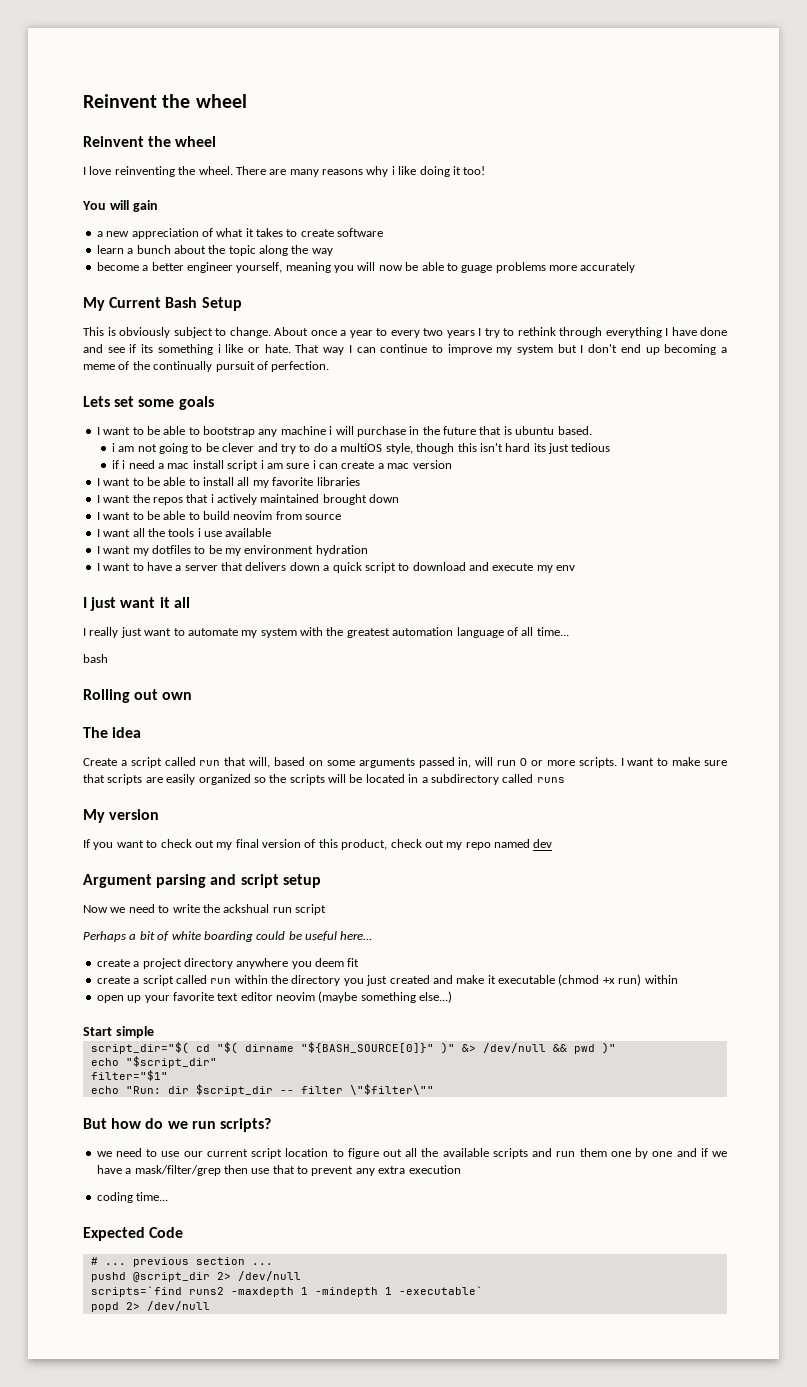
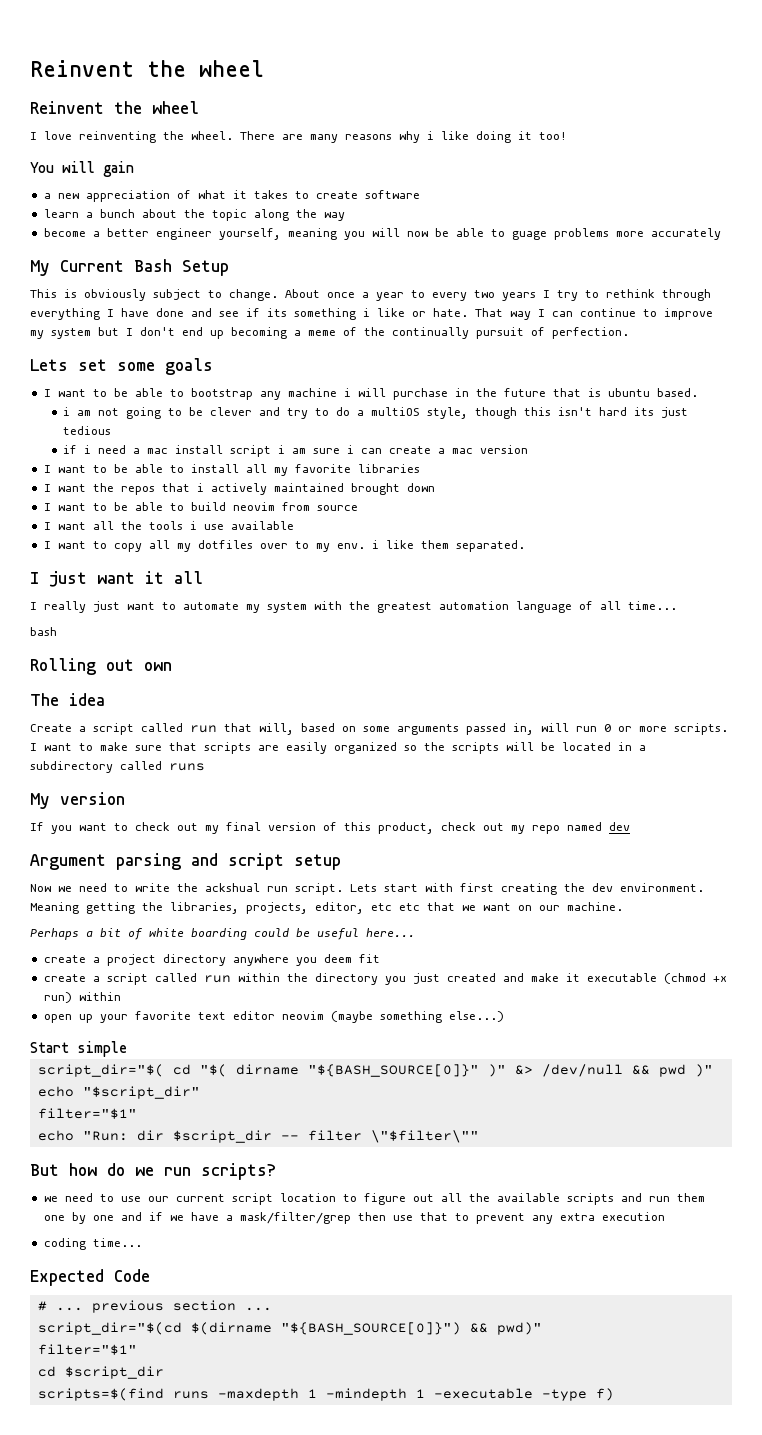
- I want my dotfiles to be my environment hydration
- I want to have a server that delivers down a quick script to download and execute my env
+ I want to copy all my dotfiles over to my env. i like them separated.
- Now we need to write the ackshual run script
+ Now we need to write the ackshual run script. Lets start with first creating the dev environment. Meaning getting the libraries, projects, editor, etc etc that we want on our machine.
- pushd @script_dir 2> /dev/null
- scripts=`find runs2 -maxdepth 1 -mindepth 1 -executable`
- popd 2> /dev/null
+ script_dir="$(cd $(dirname "${BASH_SOURCE[0]}") && pwd)"
+ filter="$1"
+ cd $script_dir
+ scripts=$(find runs -maxdepth 1 -mindepth 1 -executable -type f)

